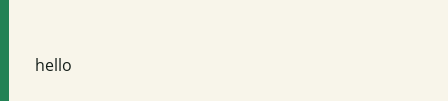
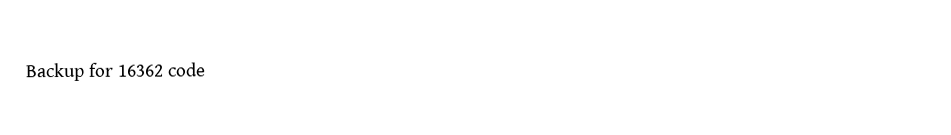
- hello
+ Backup for 16362 code

